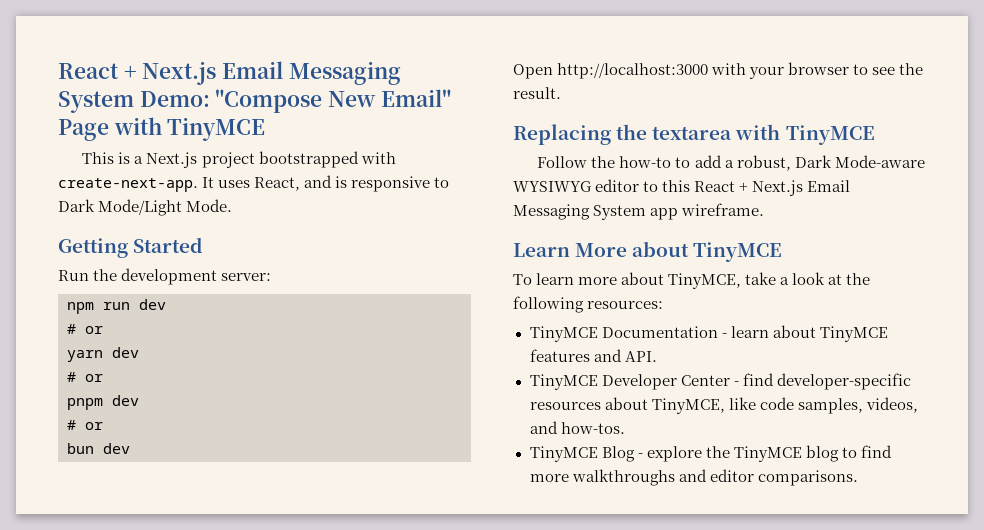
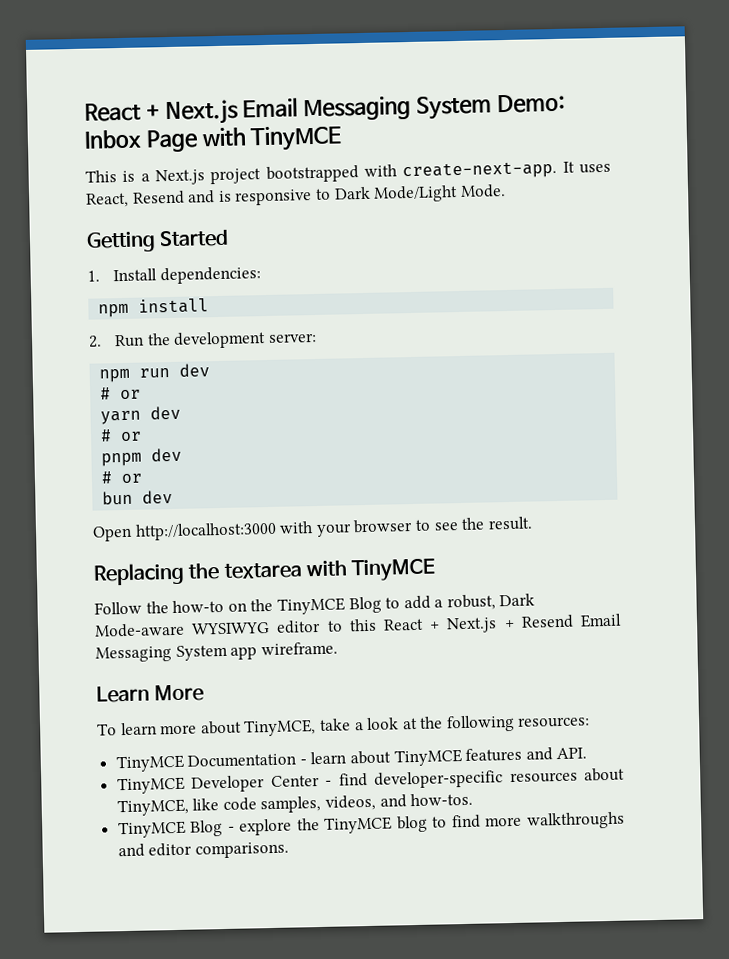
- React + Next.js Email Messaging System Demo: "Compose New Email" Page with TinyMCE
+ React + Next.js Email Messaging System Demo: Inbox Page with TinyMCE
- It uses React, and is responsive to Dark Mode/Light Mode.
+ It uses React, Resend and is responsive to Dark Mode/Light Mode.
- Run the development server:
+ 1. Install dependencies:
+ npm install
+ 2. Run the development server:
- Follow the how-to to add a robust, Dark Mode-aware WYSIWYG editor to this React + Next.js Email Messaging System app wireframe.
+ Follow the how-to on the TinyMCE Blog to add a robust, Dark Mode-aware WYSIWYG editor to this React + Next.js + Resend Email Messaging System app wireframe.
- Learn More about TinyMCE
+ Learn More

